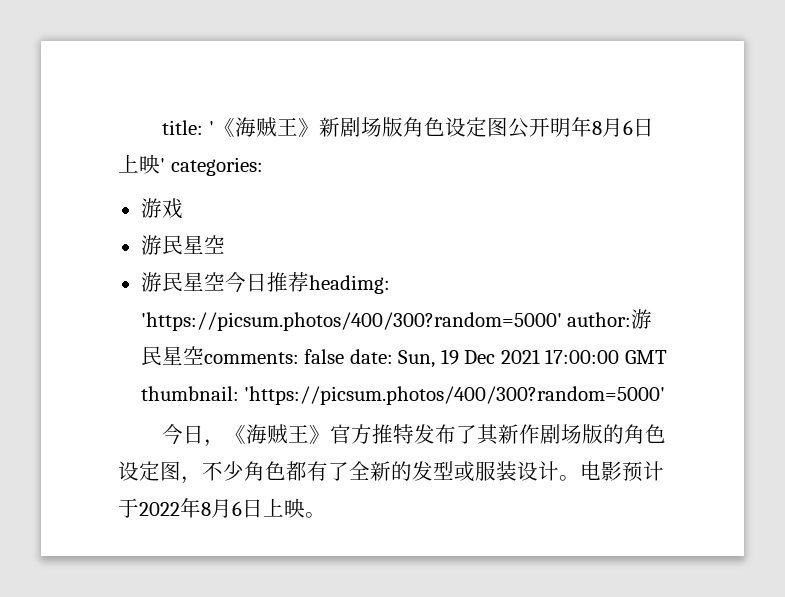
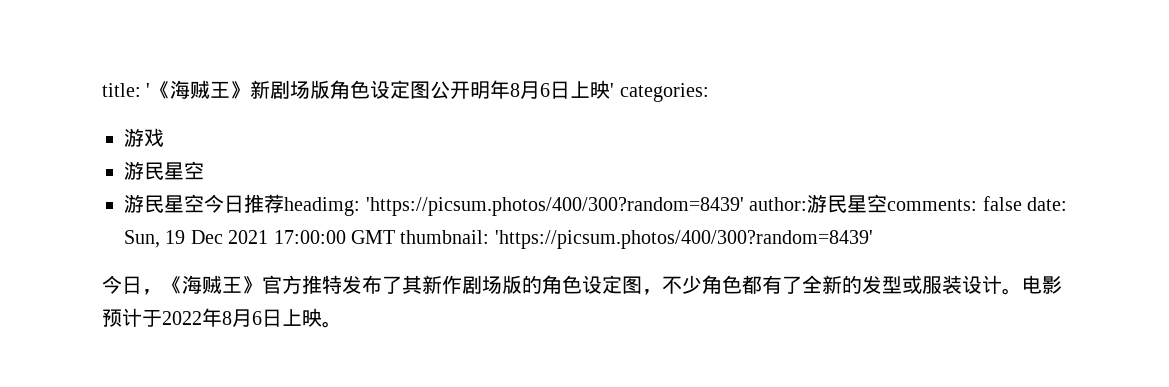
- 游民星空今日推荐headimg: 'https://picsum.photos/400/300?random=5000' author:游民星空comments: false date: Sun, 19 Dec 2021 17:00:00 GMT thumbnail: 'https://picsum.photos/400/300?random=5000'
+ 游民星空今日推荐headimg: 'https://picsum.photos/400/300?random=8439' author:游民星空comments: false date: Sun, 19 Dec 2021 17:00:00 GMT thumbnail: 'https://picsum.photos/400/300?random=8439'

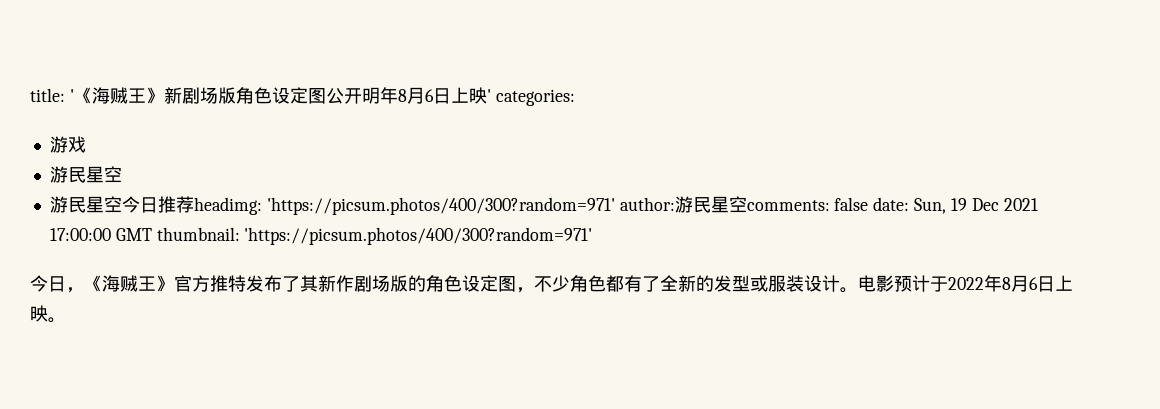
- 游民星空今日推荐headimg: 'https://picsum.photos/400/300?random=8439' author:游民星空comments: false date: Sun, 19 Dec 2021 17:00:00 GMT thumbnail: 'https://picsum.photos/400/300?random=8439'
+ 游民星空今日推荐headimg: 'https://picsum.photos/400/300?random=971' author:游民星空comments: false date: Sun, 19 Dec 2021 17:00:00 GMT thumbnail: 'https://picsum.photos/400/300?random=971'

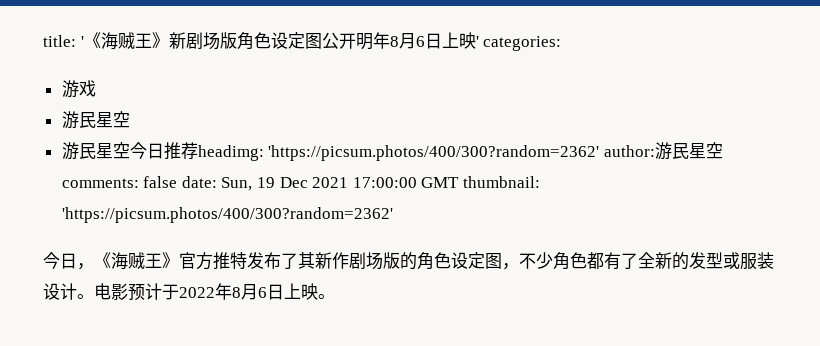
- 游民星空今日推荐headimg: 'https://picsum.photos/400/300?random=971' author:游民星空comments: false date: Sun, 19 Dec 2021 17:00:00 GMT thumbnail: 'https://picsum.photos/400/300?random=971'
+ 游民星空今日推荐headimg: 'https://picsum.photos/400/300?random=2362' author:游民星空comments: false date: Sun, 19 Dec 2021 17:00:00 GMT thumbnail: 'https://picsum.photos/400/300?random=2362'

